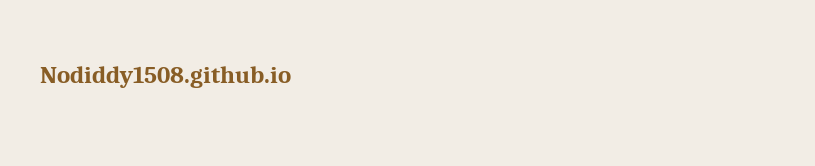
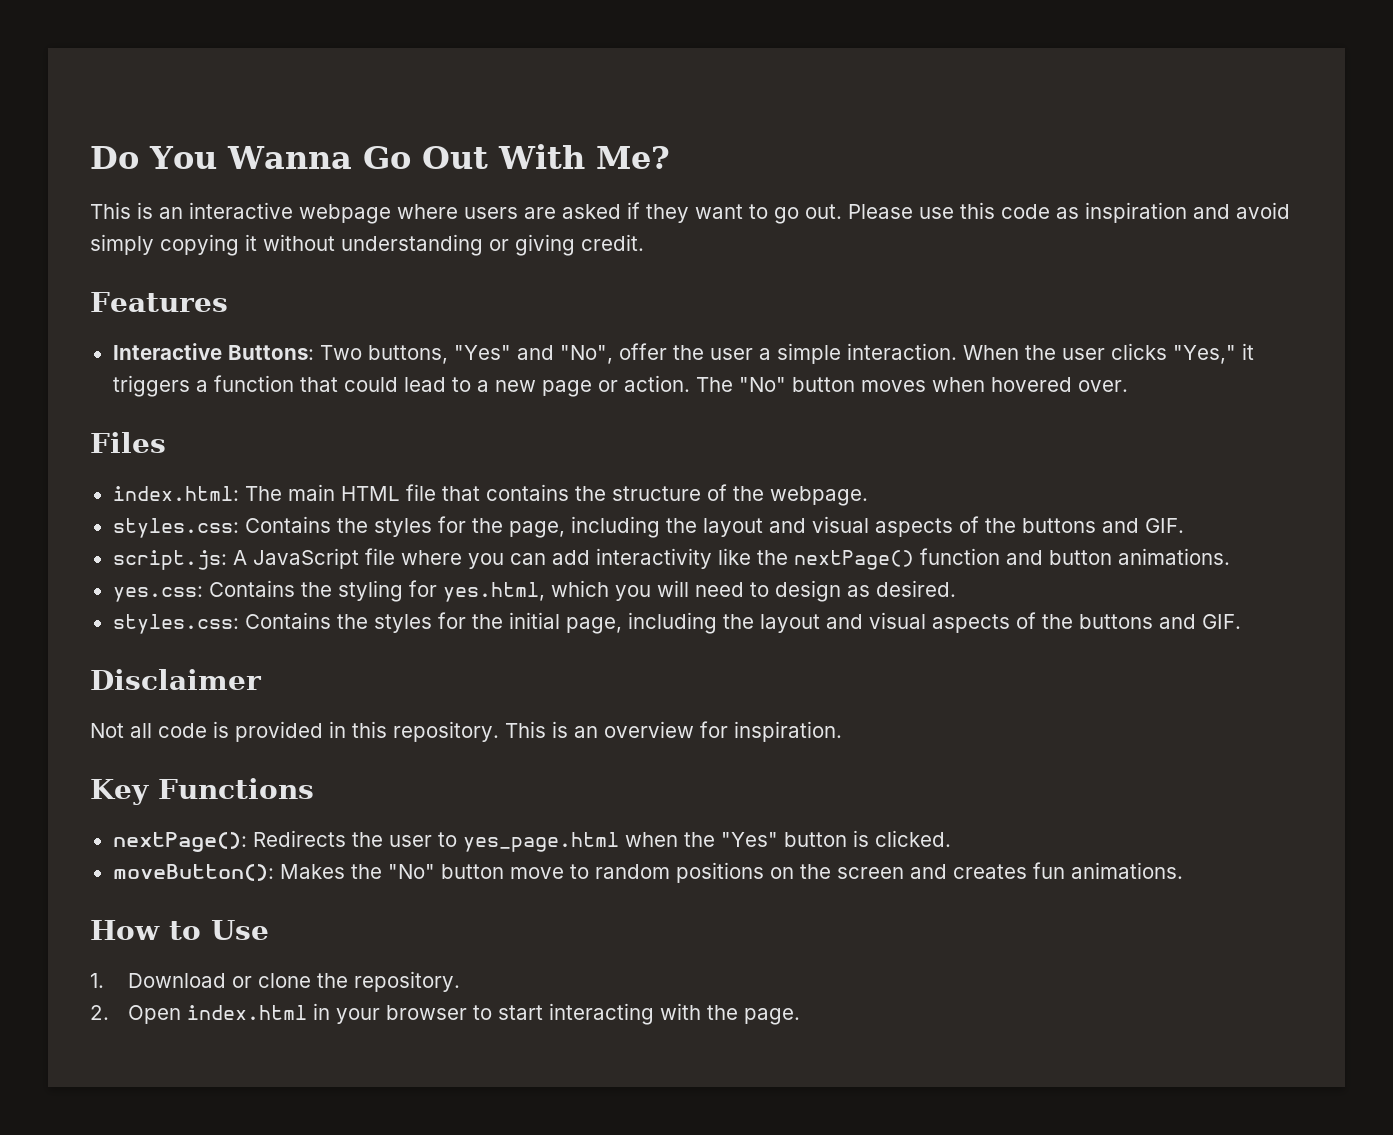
- Nodiddy1508.github.io
+ Do You Wanna Go Out With Me?
+ This is an interactive webpage where users are asked if they want to go out. Please use this code as inspiration and avoid simply copying it without understanding or giving credit.
+ Features
+ Interactive Buttons: Two buttons, "Yes" and "No", offer the user a simple interaction. When the user clicks "Yes," it triggers a function that could lead to a new page or action. The "No" button moves when hovered over.
+ Files
+ index.html: The main HTML file that contains the structure of the webpage.
+ styles.css: Contains the styles for the page, including the layout and visual aspects of the buttons and GIF.
+ script.js: A JavaScript file where you can add interactivity like the nextPage() function and button animations.
+ yes.css: Contains the styling for yes.html, which you will need to design as desired.
+ styles.css: Contains the styles for the initial page, including the layout and visual aspects of the buttons and GIF.
+ Disclaimer
+ Not all code is provided in this repository. This is an overview for inspiration.
+ Key Functions
+ nextPage(): Redirects the user to yes_page.html when the "Yes" button is clicked.
+ moveButton(): Makes the "No" button move to random positions on the screen and creates fun animations.
+ How to Use
+ 1. Download or clone the repository.
+ 2. Open index.html in your browser to start interacting with the page.

